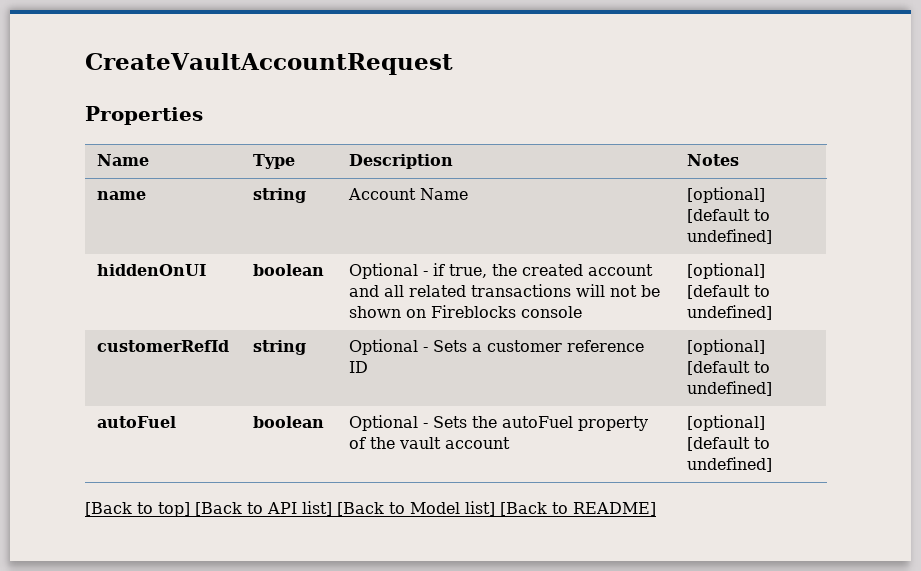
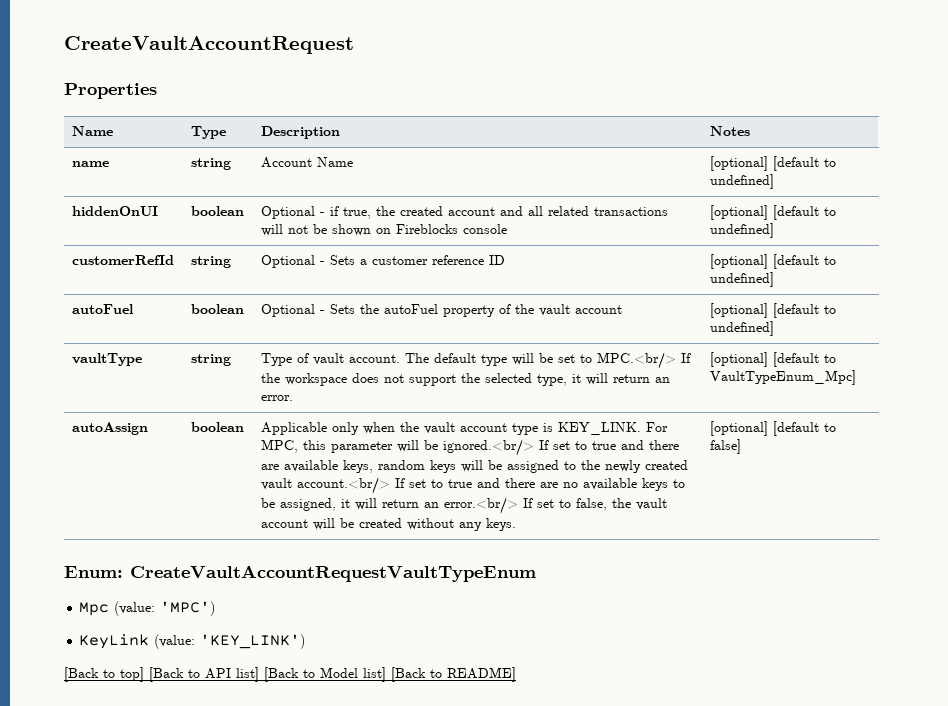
+ vaultType | string | Type of vault account. The default type will be set to MPC.<br/> If the workspace does not support the selected type, it will return an error. | [optional] [default to VaultTypeEnum_Mpc]
+ autoAssign | boolean | Applicable only when the vault account type is KEY_LINK. For MPC, this parameter will be ignored.<br/> If set to true and there are available keys, random keys will be assigned to the newly created vault account.<br/> If set to true and there are no available keys to be assigned, it will return an error.<br/> If set to false, the vault account will be created without any keys. | [optional] [default to false]
+ Enum: CreateVaultAccountRequestVaultTypeEnum
+ Mpc (value: 'MPC')
+ KeyLink (value: 'KEY_LINK')

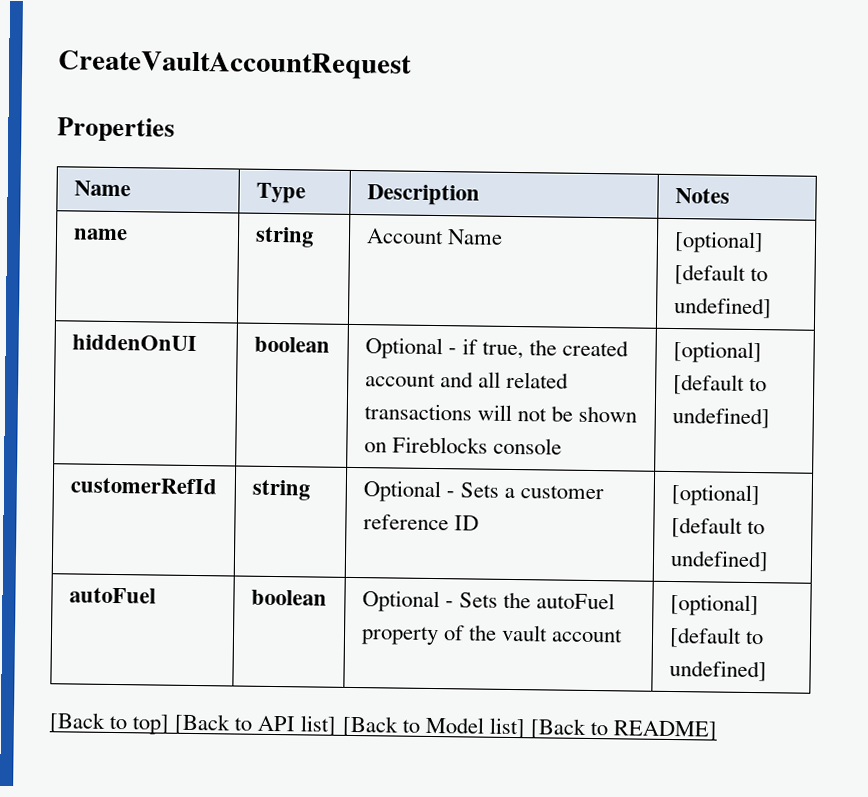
- vaultType | string | Type of vault account. The default type will be set to MPC.<br/> If the workspace does not support the selected type, it will return an error. | [optional] [default to VaultTypeEnum_Mpc]
- autoAssign | boolean | Applicable only when the vault account type is KEY_LINK. For MPC, this parameter will be ignored.<br/> If set to true and there are available keys, random keys will be assigned to the newly created vault account.<br/> If set to true and there are no available keys to be assigned, it will return an error.<br/> If set to false, the vault account will be created without any keys. | [optional] [default to false]
- Enum: CreateVaultAccountRequestVaultTypeEnum
- Mpc (value: 'MPC')
- KeyLink (value: 'KEY_LINK')

